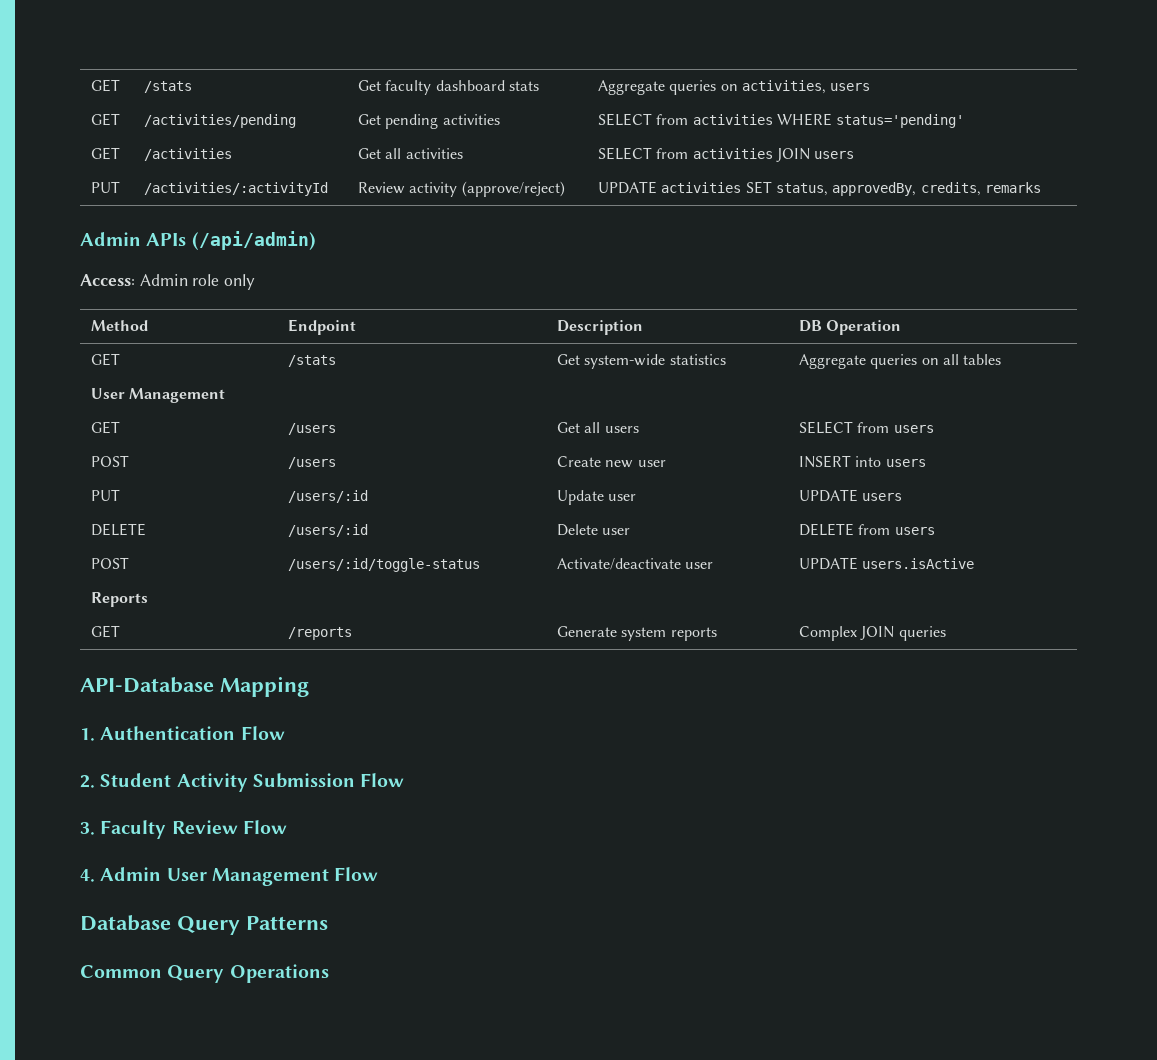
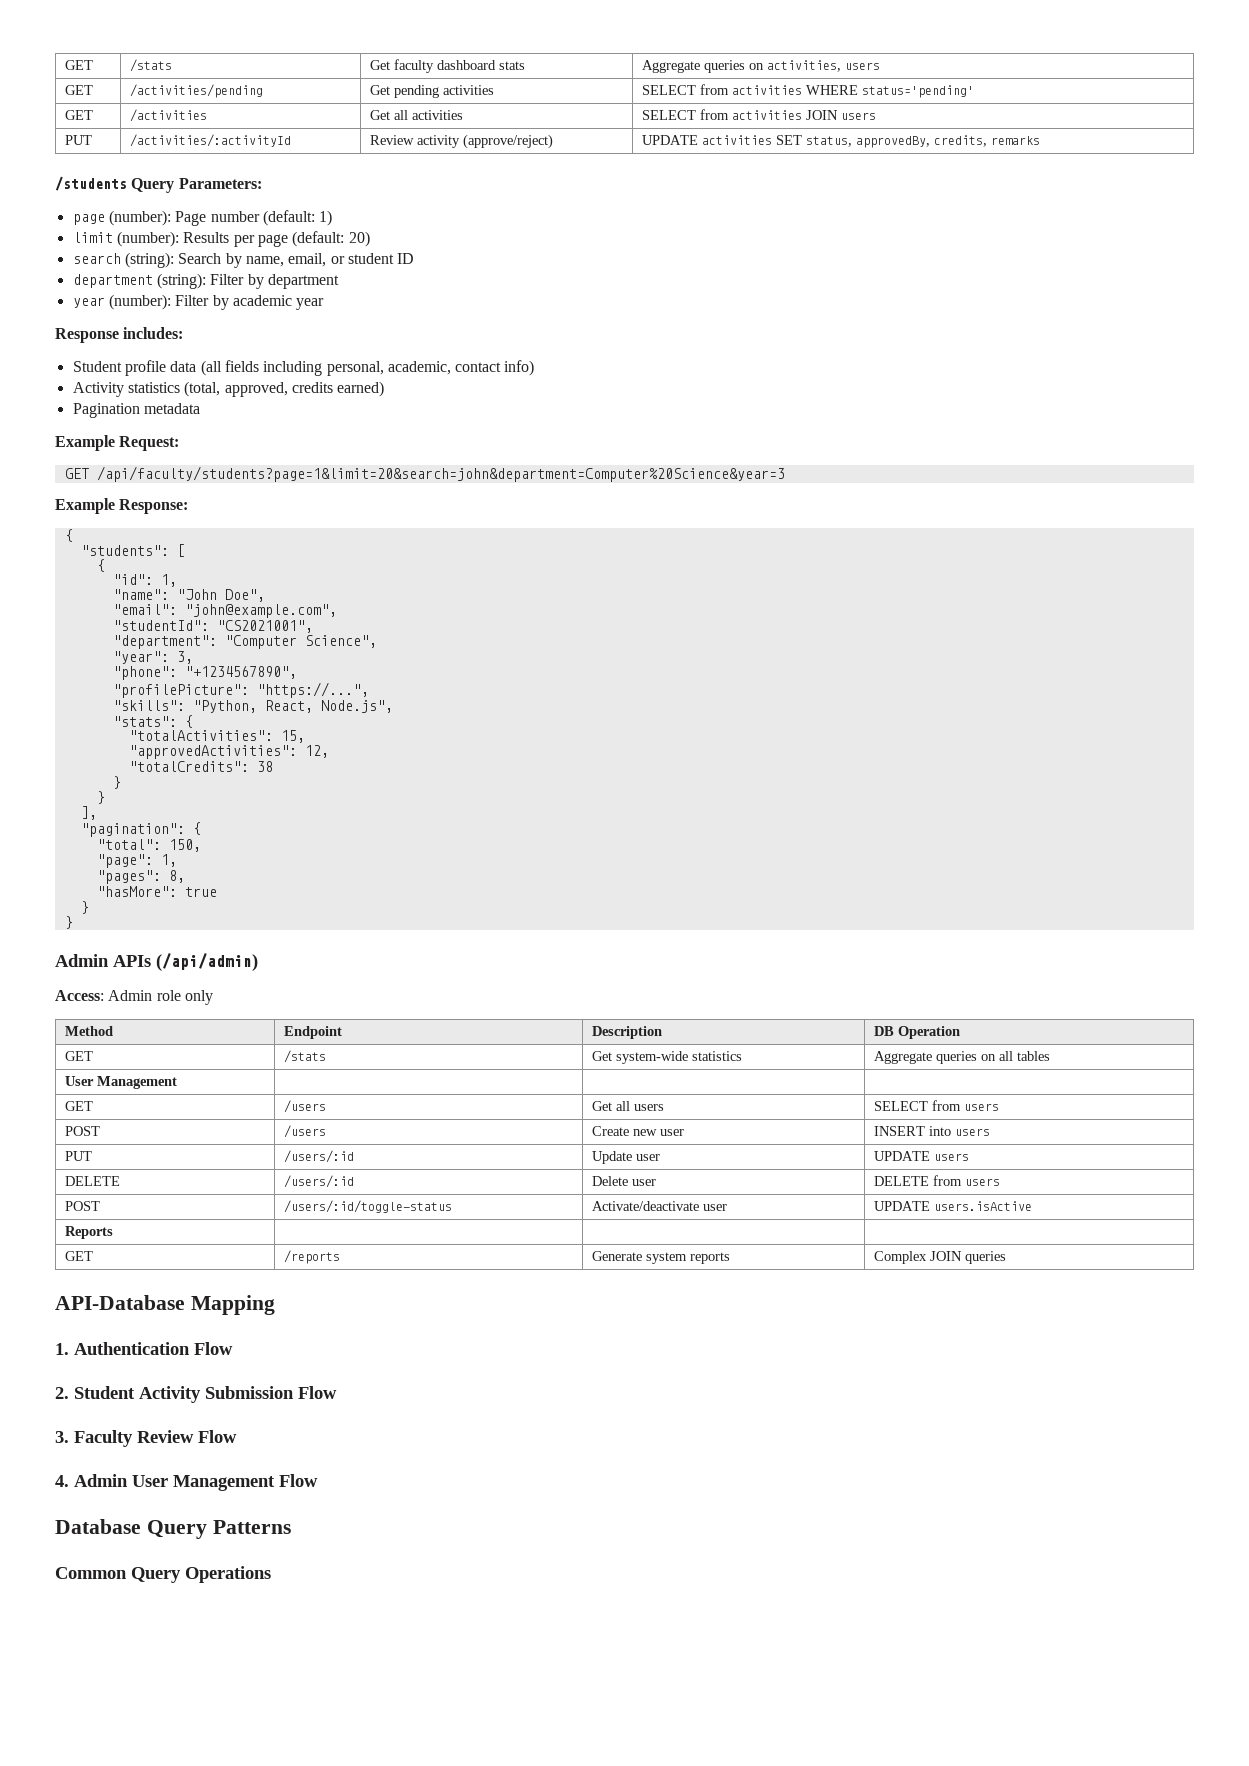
+ /students Query Parameters:
+ page (number): Page number (default: 1)
+ limit (number): Results per page (default: 20)
+ search (string): Search by name, email, or student ID
+ department (string): Filter by department
+ year (number): Filter by academic year
+ Response includes:
+ Student profile data (all fields including personal, academic, contact info)
+ Activity statistics (total, approved, credits earned)
+ Pagination metadata
+ Example Request:
+ GET /api/faculty/students?page=1&limit=20&search=john&department=Computer%20Science&year=3
+ Example Response:
+ {
+ "students": [
+ {
+ "id": 1,
+ "name": "John Doe",
+ "email": "john@example.com",
+ "studentId": "CS2021001",
+ "department": "Computer Science",
+ "year": 3,
+ "phone": "+1234567890",
+ "profilePicture": "https://...",
+ "skills": "Python, React, Node.js",
+ "stats": {
+ "totalActivities": 15,
+ "approvedActivities": 12,
+ "totalCredits": 38
+ }
+ }
+ ],
+ "pagination": {
+ "total": 150,
+ "page": 1,
+ "pages": 8,
+ "hasMore": true
+ }
+ }

